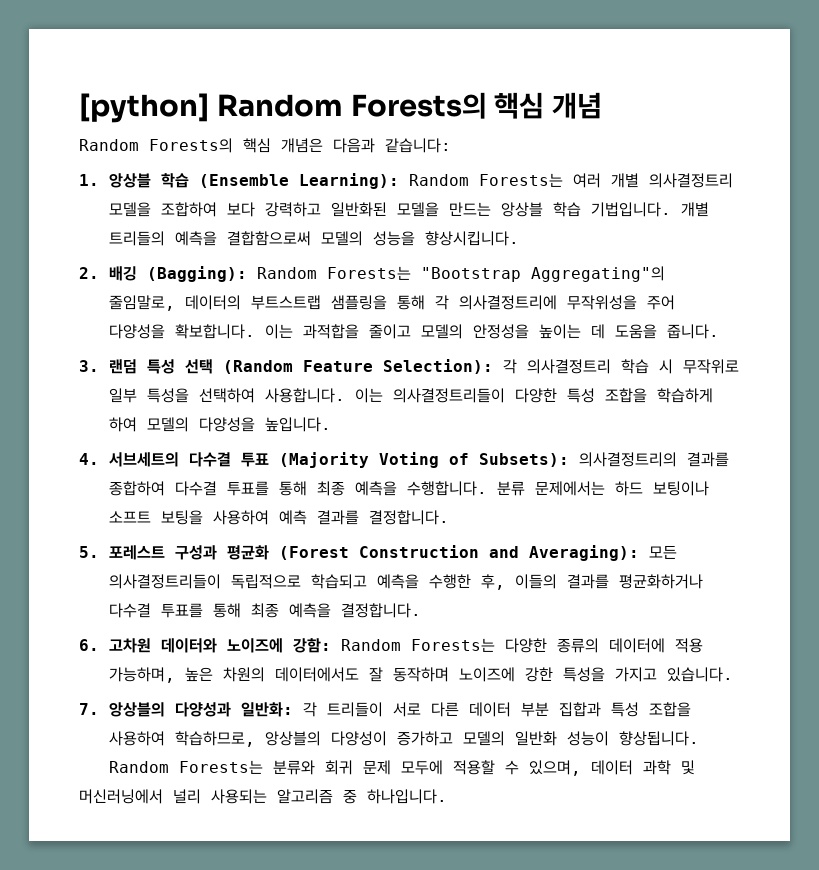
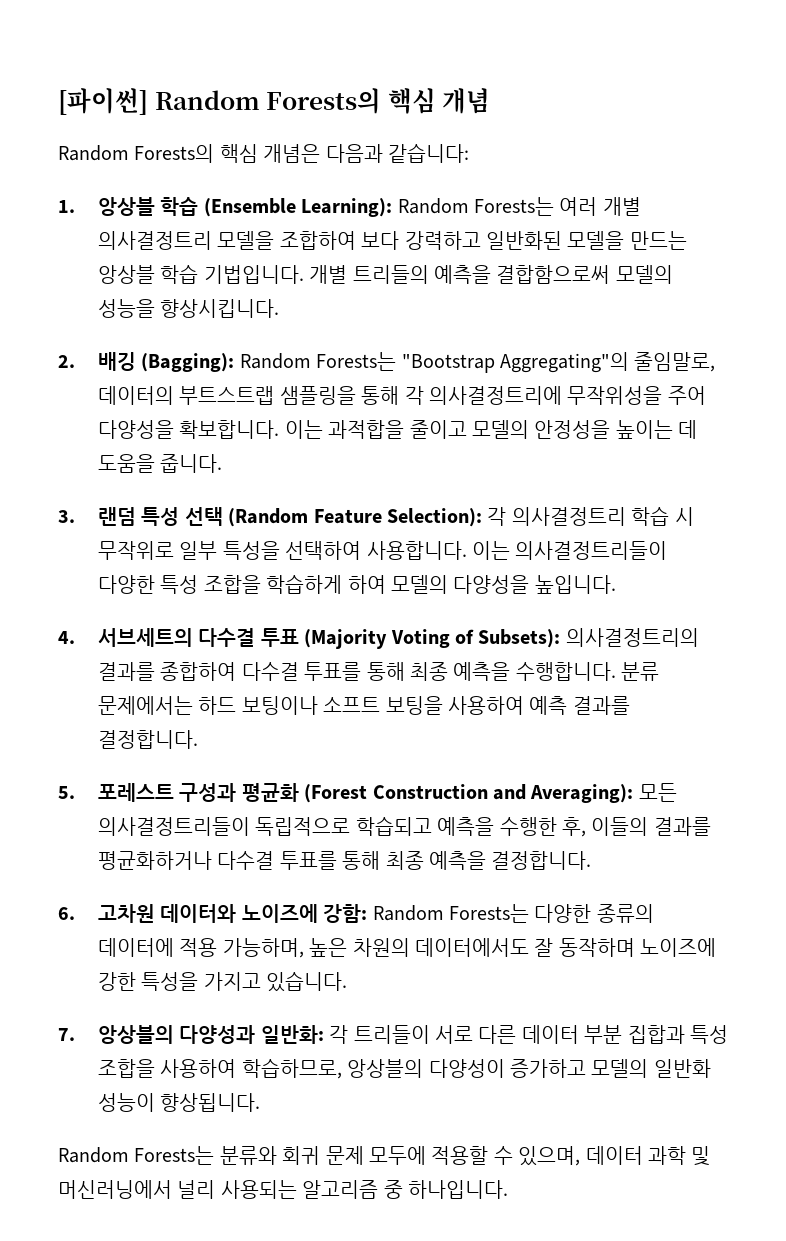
- [python] Random Forests의 핵심 개념
+ [파이썬] Random Forests의 핵심 개념

